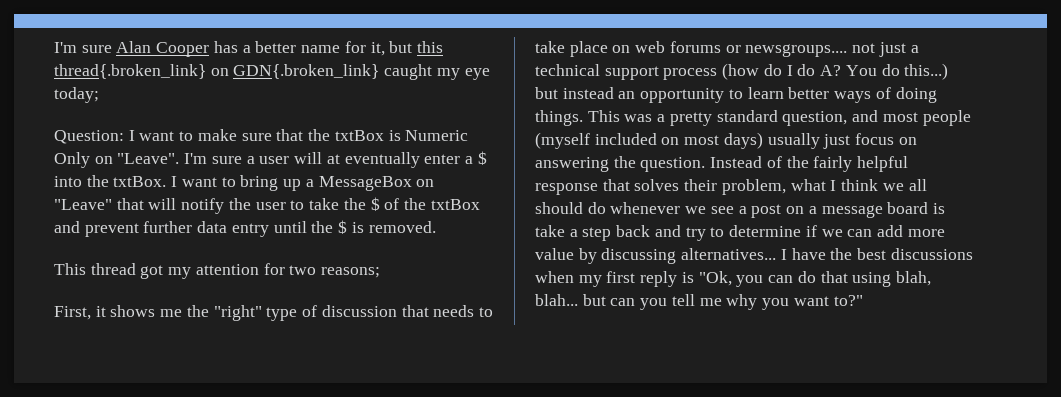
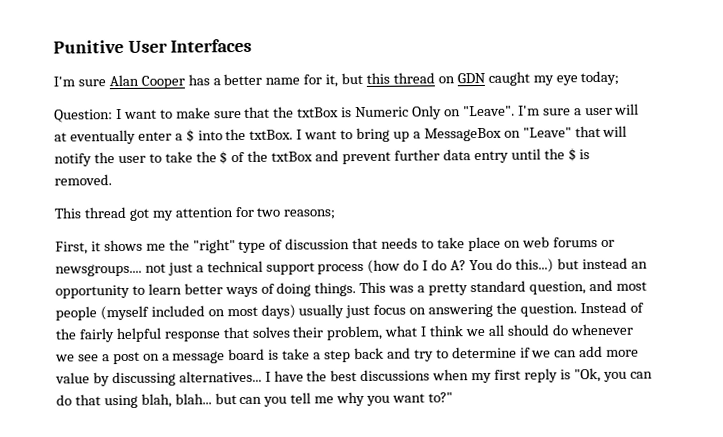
+ Punitive User Interfaces
- I'm sure Alan Cooper has a better name for it, but this thread{.broken_link} on GDN{.broken_link} caught my eye today;
+ I'm sure Alan Cooper has a better name for it, but this thread on GDN caught my eye today;

